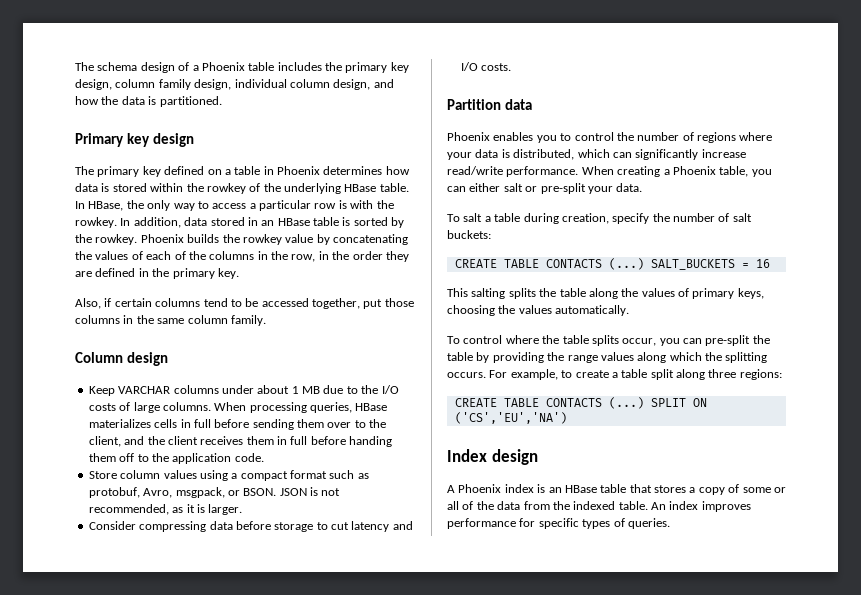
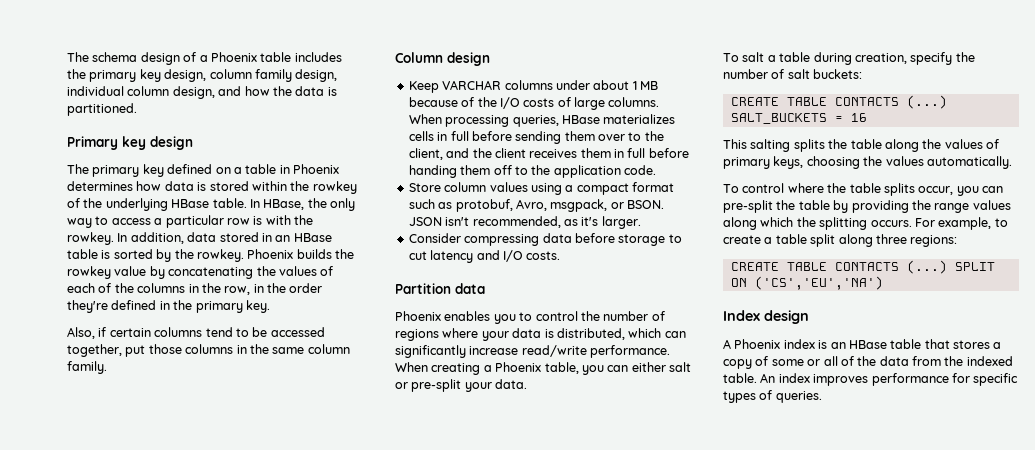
- Phoenix builds the rowkey value by concatenating the values of each of the columns in the row, in the order they are defined in the primary key.
+ Phoenix builds the rowkey value by concatenating the values of each of the columns in the row, in the order they're defined in the primary key.
- Keep VARCHAR columns under about 1 MB due to the I/O costs of large columns.
+ Keep VARCHAR columns under about 1 MB because of the I/O costs of large columns.
- JSON is not recommended, as it is larger.
+ JSON isn't recommended, as it's larger.

